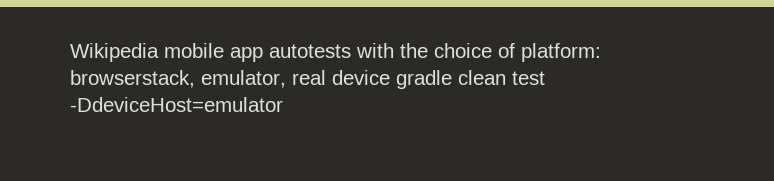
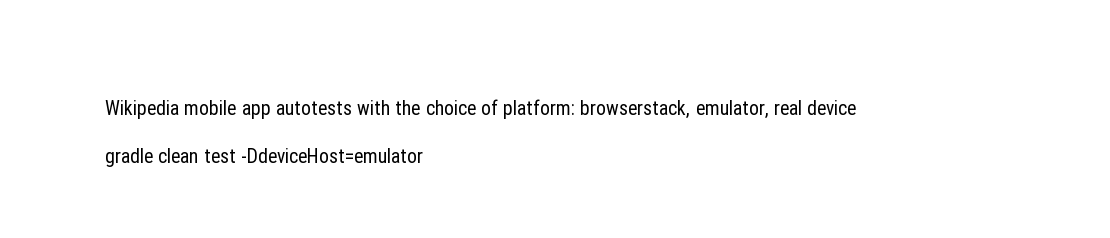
- Wikipedia mobile app autotests with the choice of platform: browserstack, emulator, real device gradle clean test -DdeviceHost=emulator
+ Wikipedia mobile app autotests with the choice of platform: browserstack, emulator, real device
+ gradle clean test -DdeviceHost=emulator

